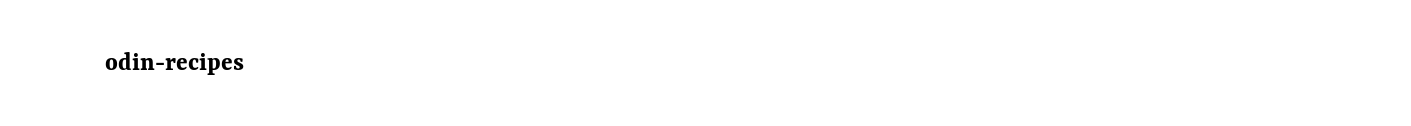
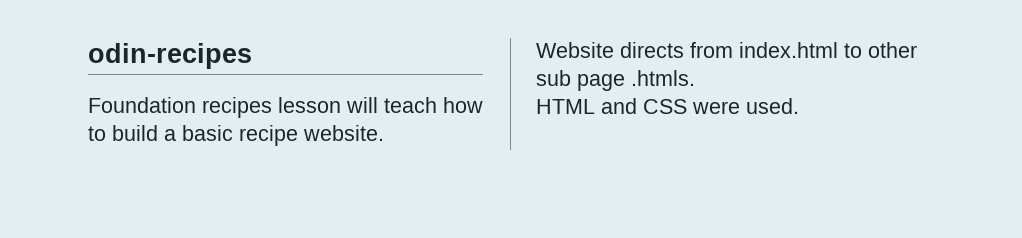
+ Foundation recipes lesson will teach how to build a basic recipe website.
+ Website directs from index.html to other sub page .htmls.
+ HTML and CSS were used.

